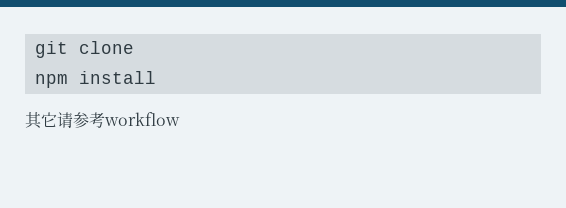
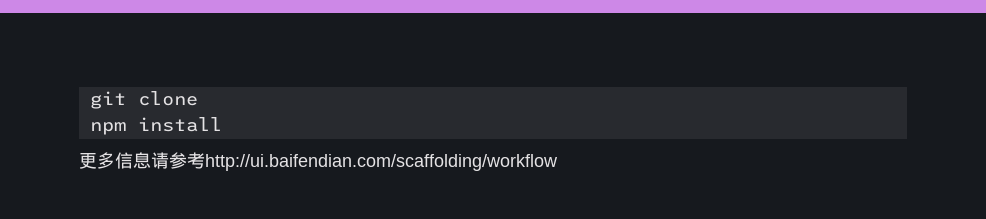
- 其它请参考workflow
+ 更多信息请参考http://ui.baifendian.com/scaffolding/workflow

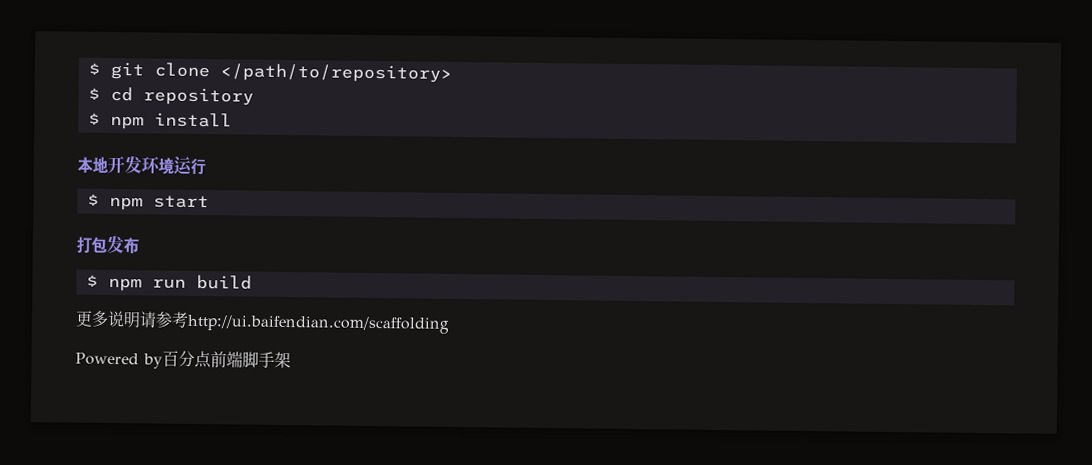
- git clone
- npm install
- 更多信息请参考http://ui.baifendian.com/scaffolding/workflow
+ $ git clone </path/to/repository>
+ $ cd repository
+ $ npm install
+ 本地开发环境运行
+ $ npm start
+ 打包发布
+ $ npm run build
+ 更多说明请参考http://ui.baifendian.com/scaffolding
+ Powered by百分点前端脚手架

